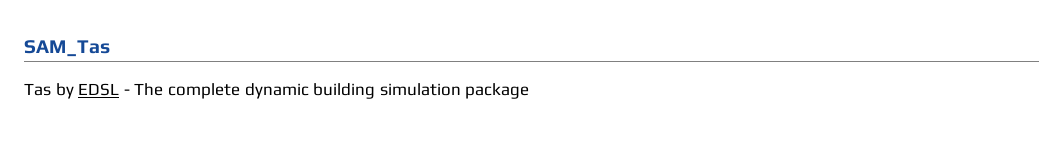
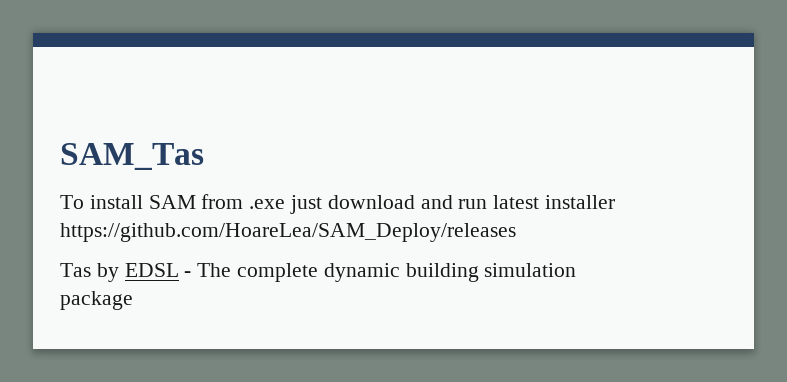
+ To install SAM from .exe just download and run latest installer https://github.com/HoareLea/SAM_Deploy/releases

